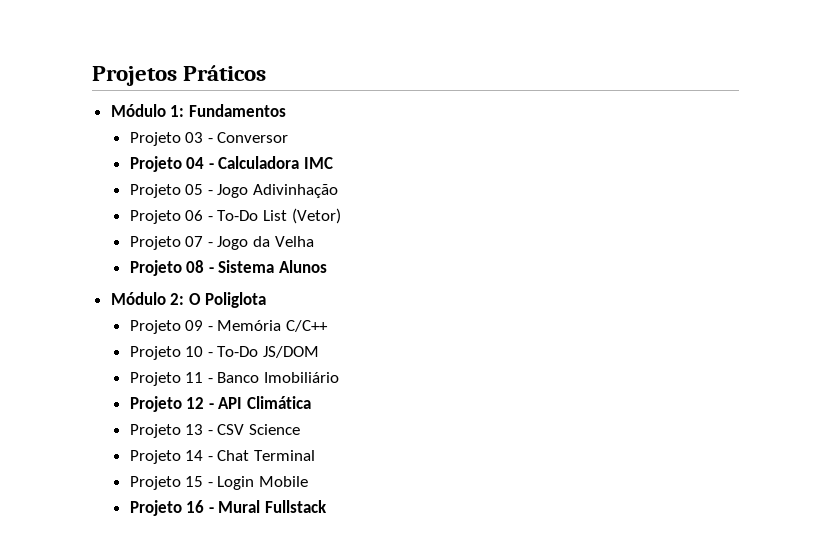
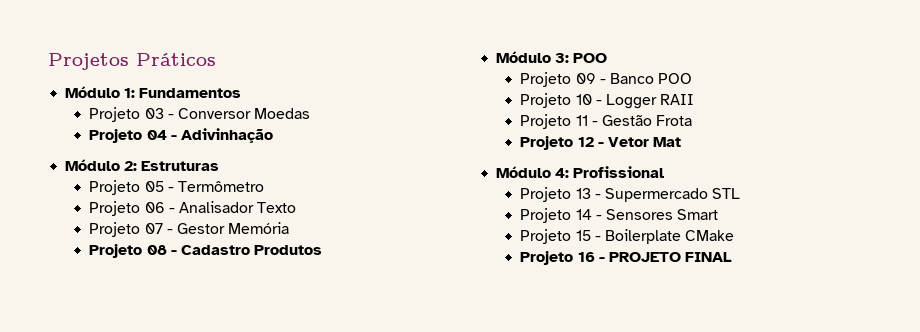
- Projeto 03 - Conversor
+ Projeto 03 - Conversor Moedas
- Projeto 04 - Calculadora IMC
+ Projeto 04 - Adivinhação
+ Módulo 2: Estruturas
- Projeto 05 - Jogo Adivinhação
+ Projeto 05 - Termômetro
- Projeto 06 - To-Do List (Vetor)
+ Projeto 06 - Analisador Texto
- Projeto 07 - Jogo da Velha
+ Projeto 07 - Gestor Memória
- Projeto 08 - Sistema Alunos
- Módulo 2: O Poliglota
+ Projeto 08 - Cadastro Produtos
+ Módulo 3: POO
- Projeto 09 - Memória C/C++
+ Projeto 09 - Banco POO
- Projeto 10 - To-Do JS/DOM
+ Projeto 10 - Logger RAII
- Projeto 11 - Banco Imobiliário
+ Projeto 11 - Gestão Frota
- Projeto 12 - API Climática
+ Projeto 12 - Vetor Mat
+ Módulo 4: Profissional
- Projeto 13 - CSV Science
+ Projeto 13 - Supermercado STL
- Projeto 14 - Chat Terminal
+ Projeto 14 - Sensores Smart
- Projeto 15 - Login Mobile
+ Projeto 15 - Boilerplate CMake
- Projeto 16 - Mural Fullstack
+ Projeto 16 - PROJETO FINAL

